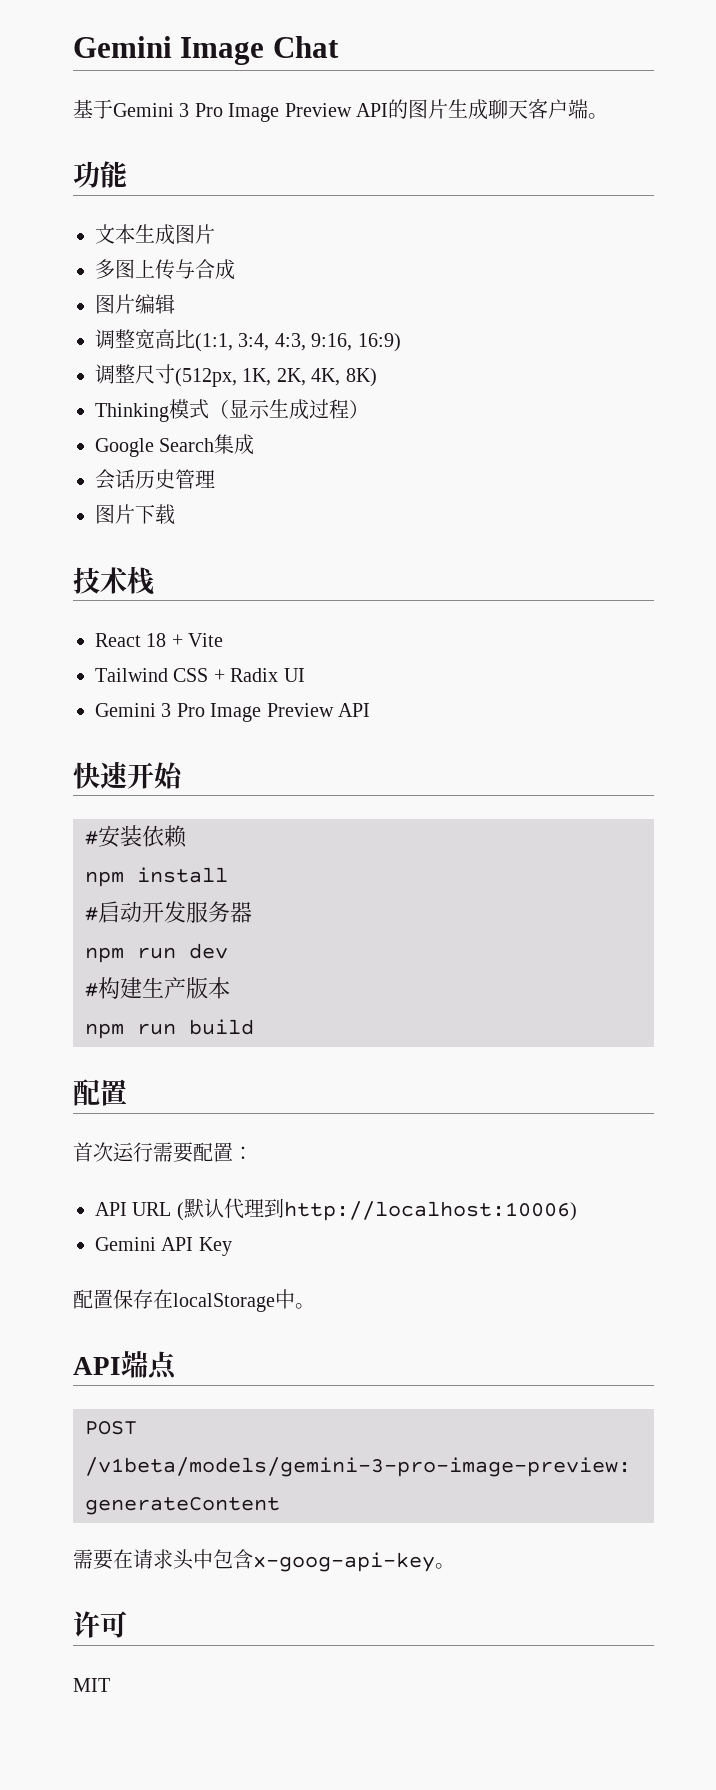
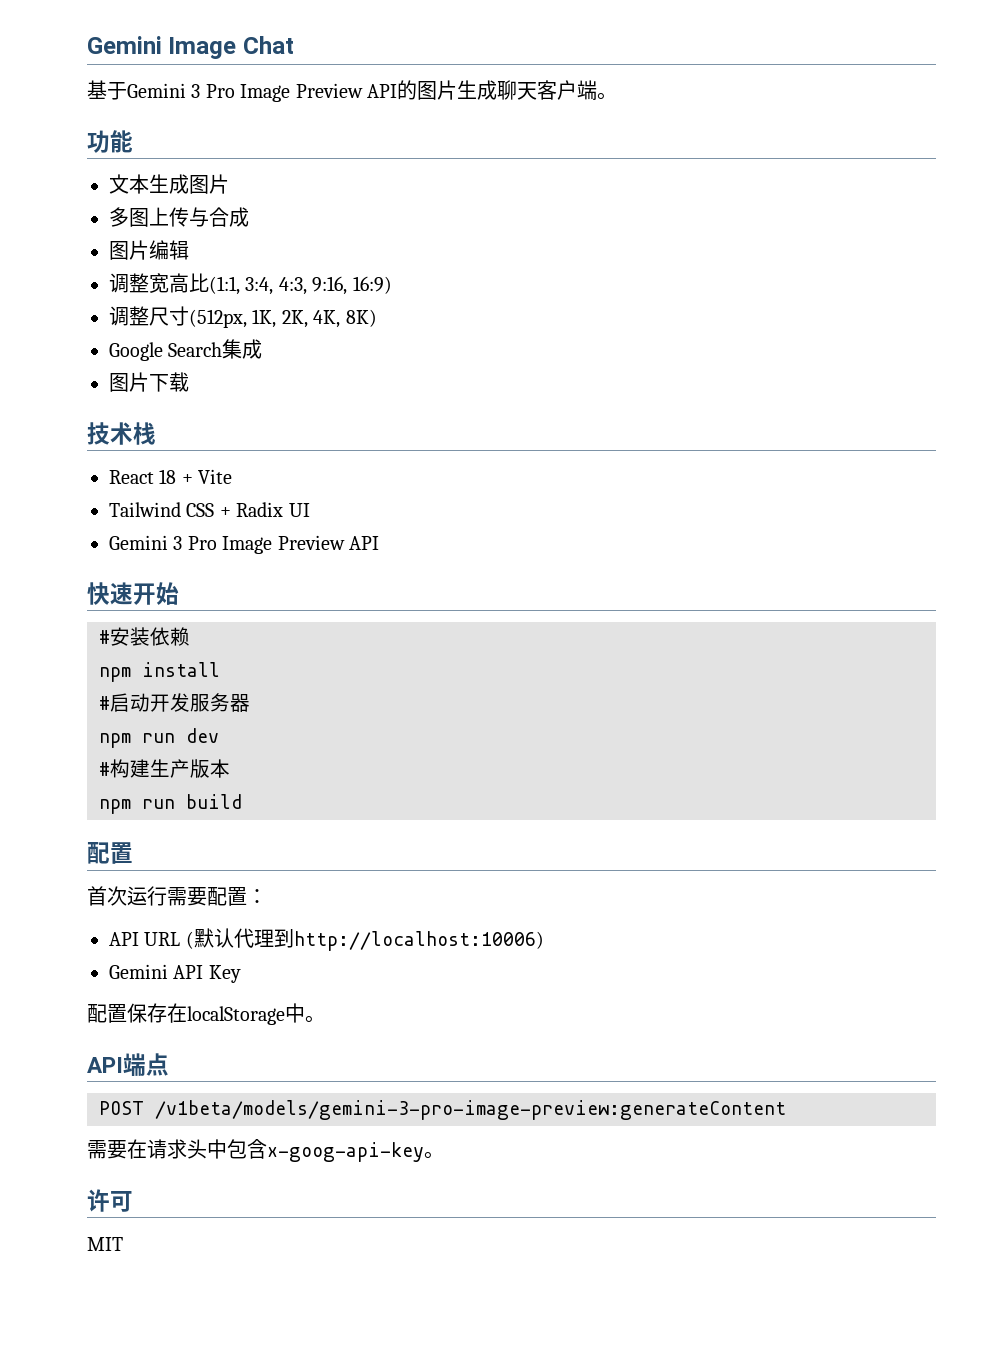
- Thinking模式（显示生成过程）
- 会话历史管理

